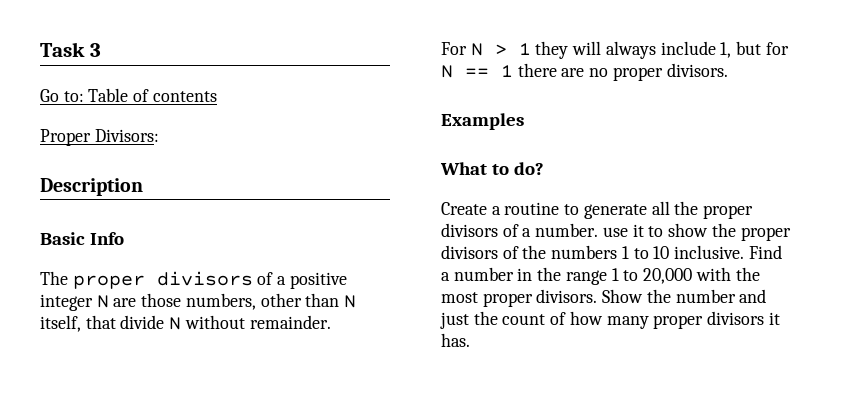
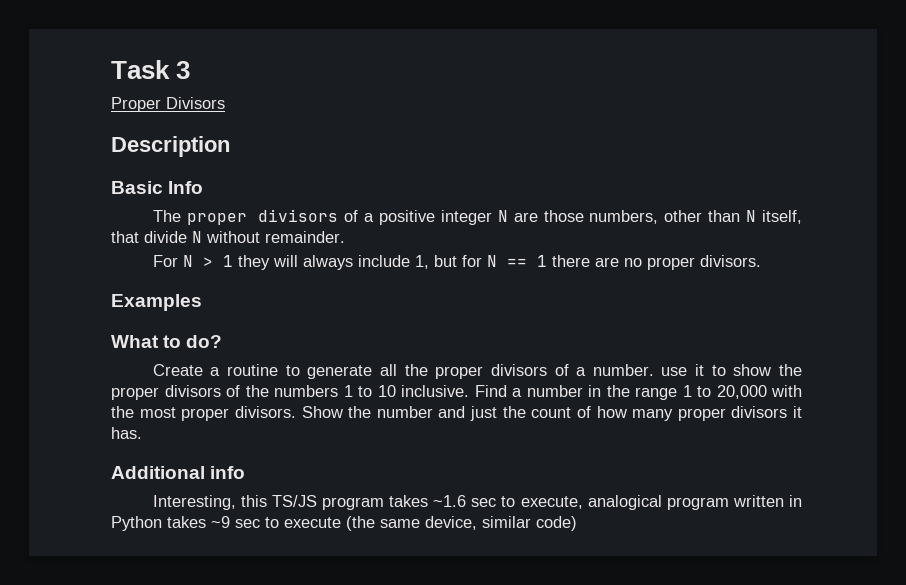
- Go to: Table of contents
- Proper Divisors:
+ Proper Divisors
+ Additional info
+ Interesting, this TS/JS program takes ~1.6 sec to execute, analogical program written in Python takes ~9 sec to execute (the same device, similar code)

